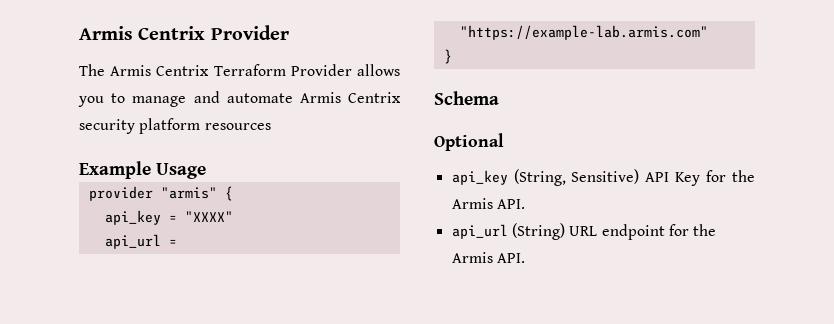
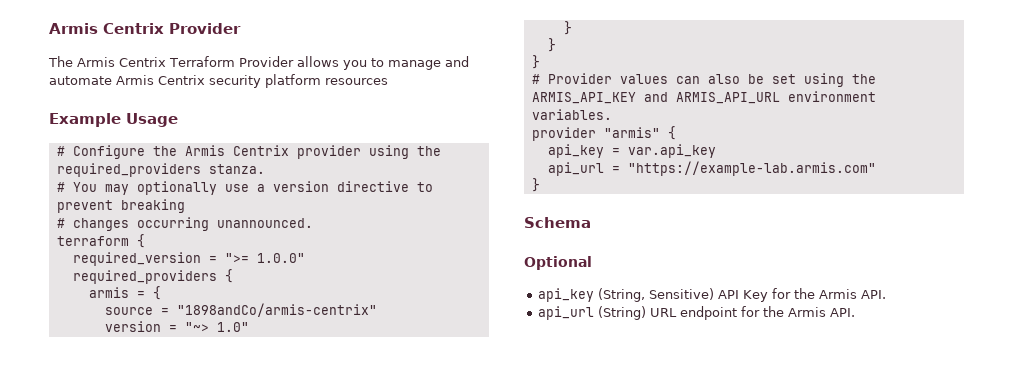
+ # Configure the Armis Centrix provider using the required_providers stanza.
+ # You may optionally use a version directive to prevent breaking
+ # changes occurring unannounced.
+ terraform {
+ required_version = ">= 1.0.0"
+ required_providers {
+ armis = {
+ source = "1898andCo/armis-centrix"
+ version = "~> 1.0"
+ }
+ }
+ }
+ # Provider values can also be set using the ARMIS_API_KEY and ARMIS_API_URL environment variables.
- api_key = "XXXX"
+ api_key = var.api_key

